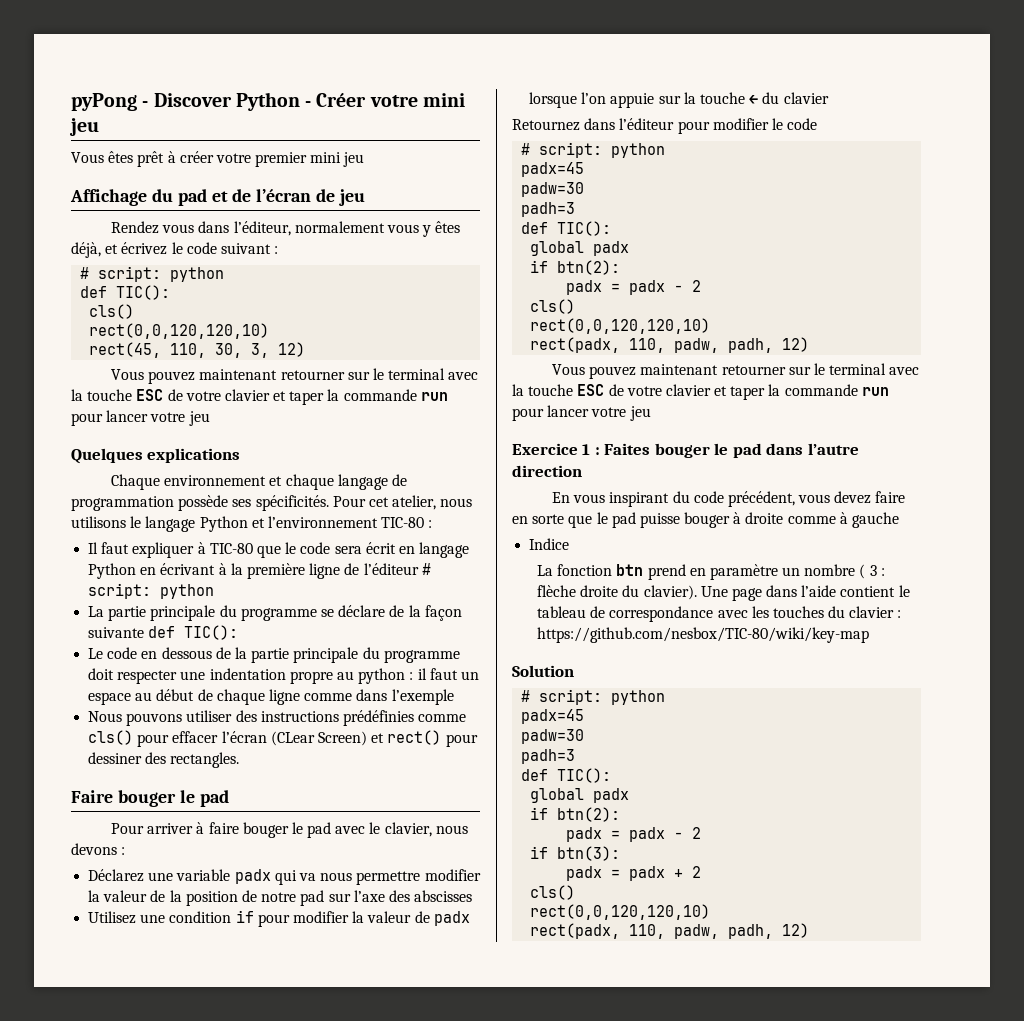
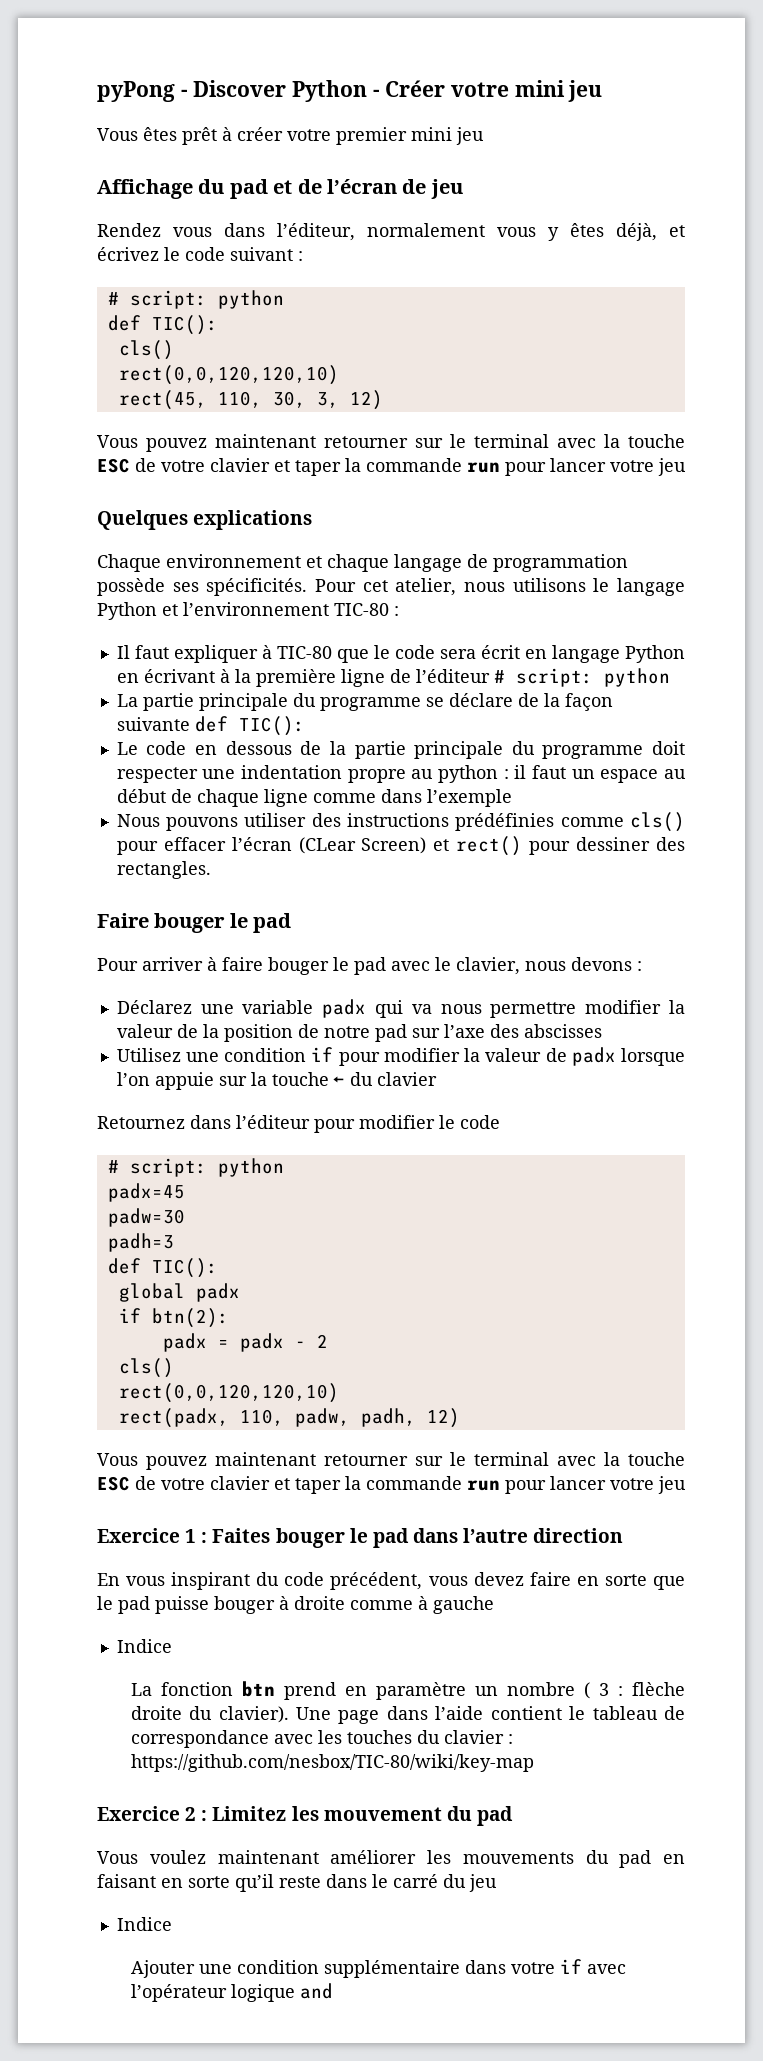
- Solution
- # script: python
- padx=45
- padw=30
- padh=3
- def TIC():
- global padx
- if btn(2):
- padx = padx - 2
- if btn(3):
- padx = padx + 2
- cls()
- rect(0,0,120,120,10)
- rect(padx, 110, padw, padh, 12)
+ Exercice 2 : Limitez les mouvement du pad
+ Vous voulez maintenant améliorer les mouvements du pad en faisant en sorte qu’il reste dans le carré du jeu
+ Indice
+ Ajouter une condition supplémentaire dans votre if avec l’opérateur logique and

